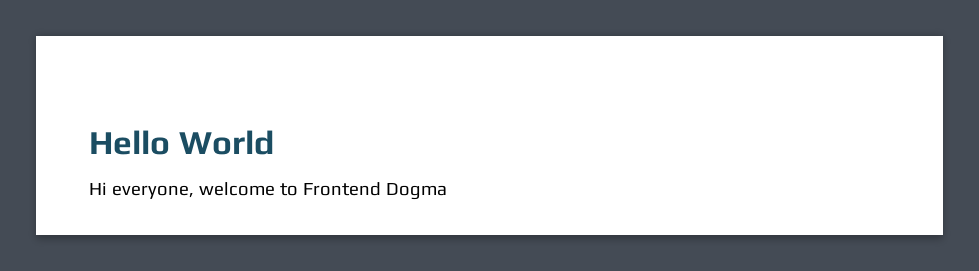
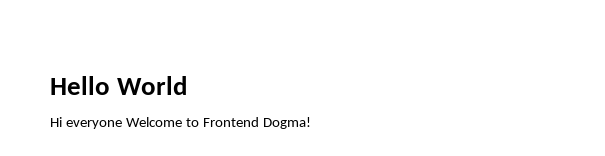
- Hi everyone, welcome to Frontend Dogma
+ Hi everyone Welcome to Frontend Dogma!

